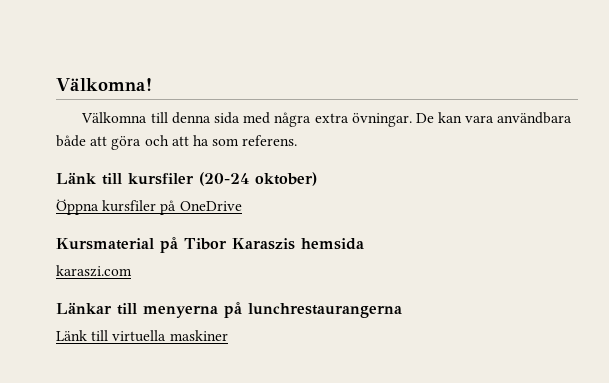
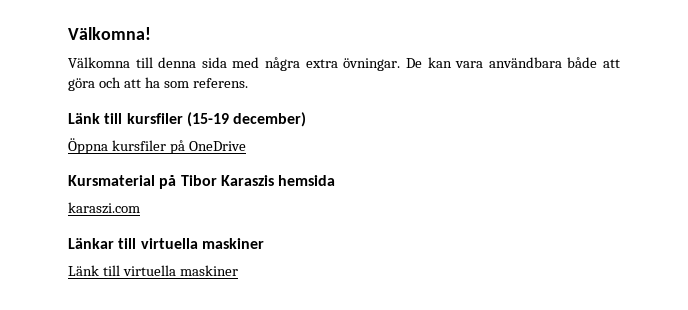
- Länk till kursfiler (20-24 oktober)
+ Länk till kursfiler (15-19 december)
- Länkar till menyerna på lunchrestaurangerna
+ Länkar till virtuella maskiner

